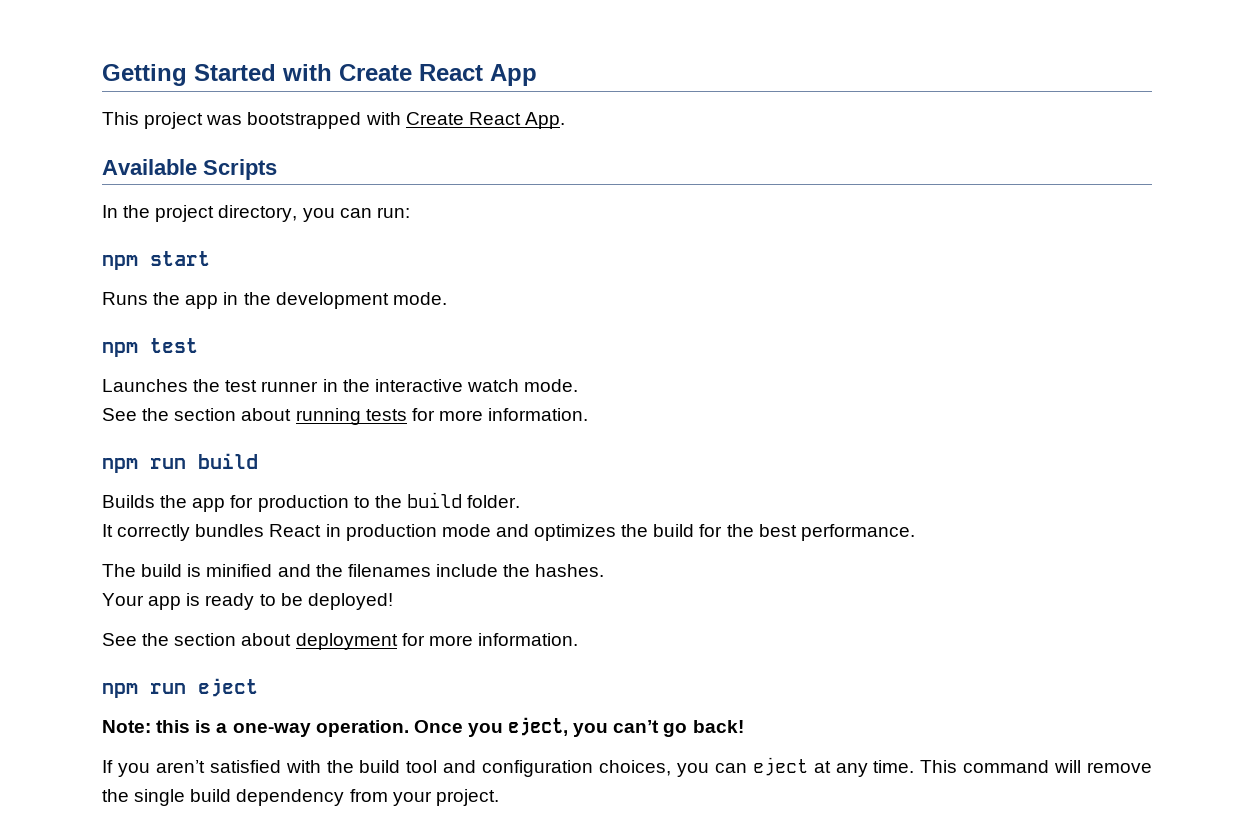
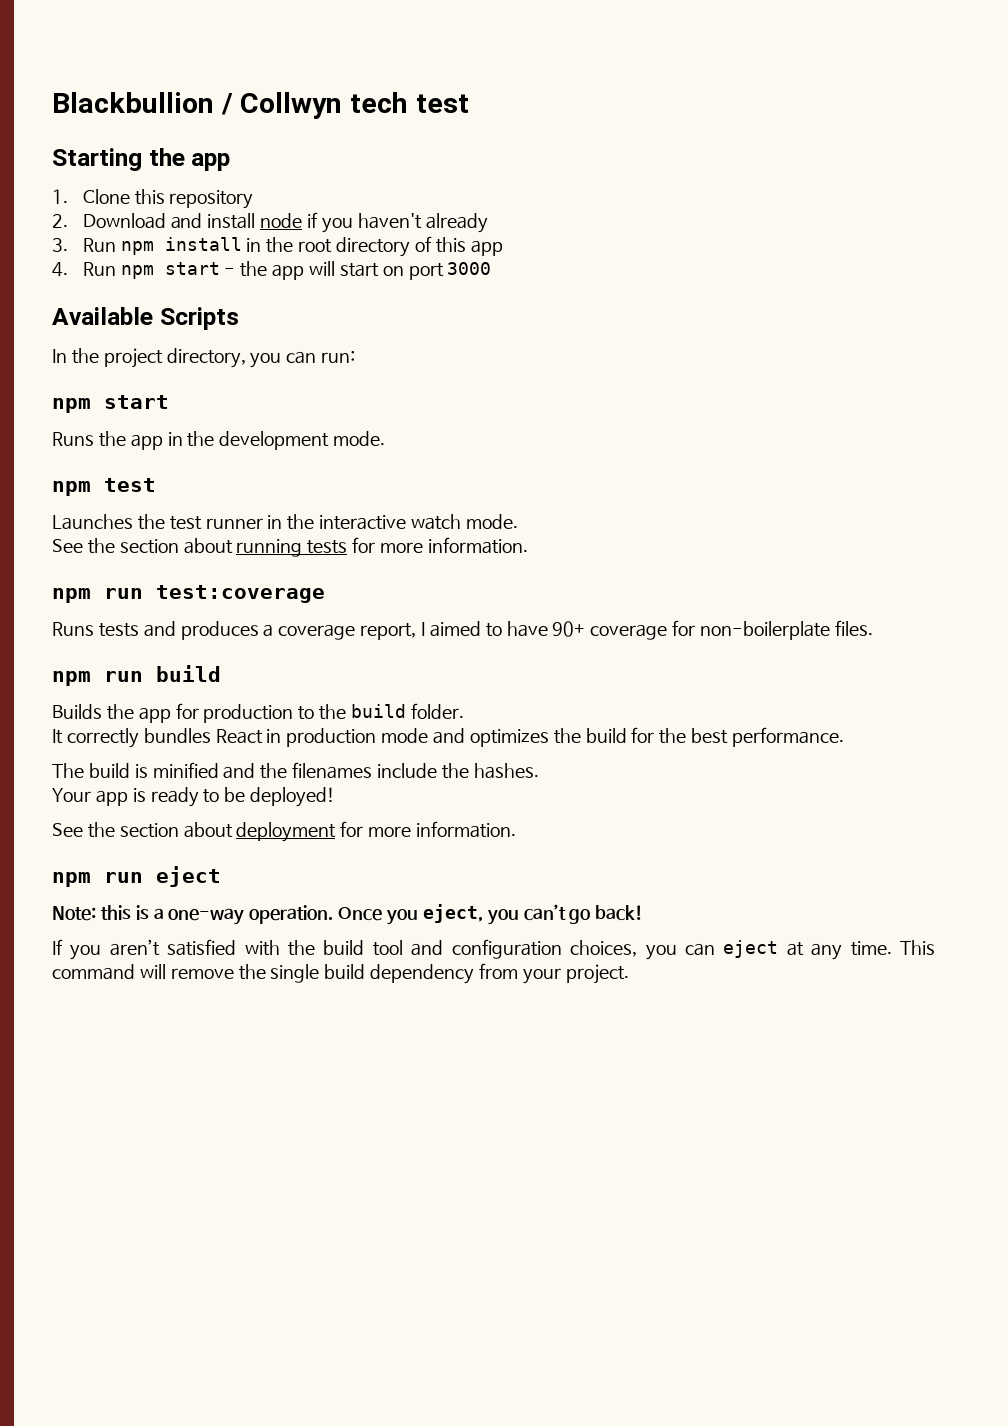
- Getting Started with Create React App
- This project was bootstrapped with Create React App.
+ Blackbullion / Collwyn tech test
+ Starting the app
+ 1. Clone this repository
+ 2. Download and install node if you haven't already
+ 3. Run npm install in the root directory of this app
+ 4. Run npm start - the app will start on port 3000
+ npm run test:coverage
+ Runs tests and produces a coverage report, I aimed to have 90+ coverage for non-boilerplate files.

